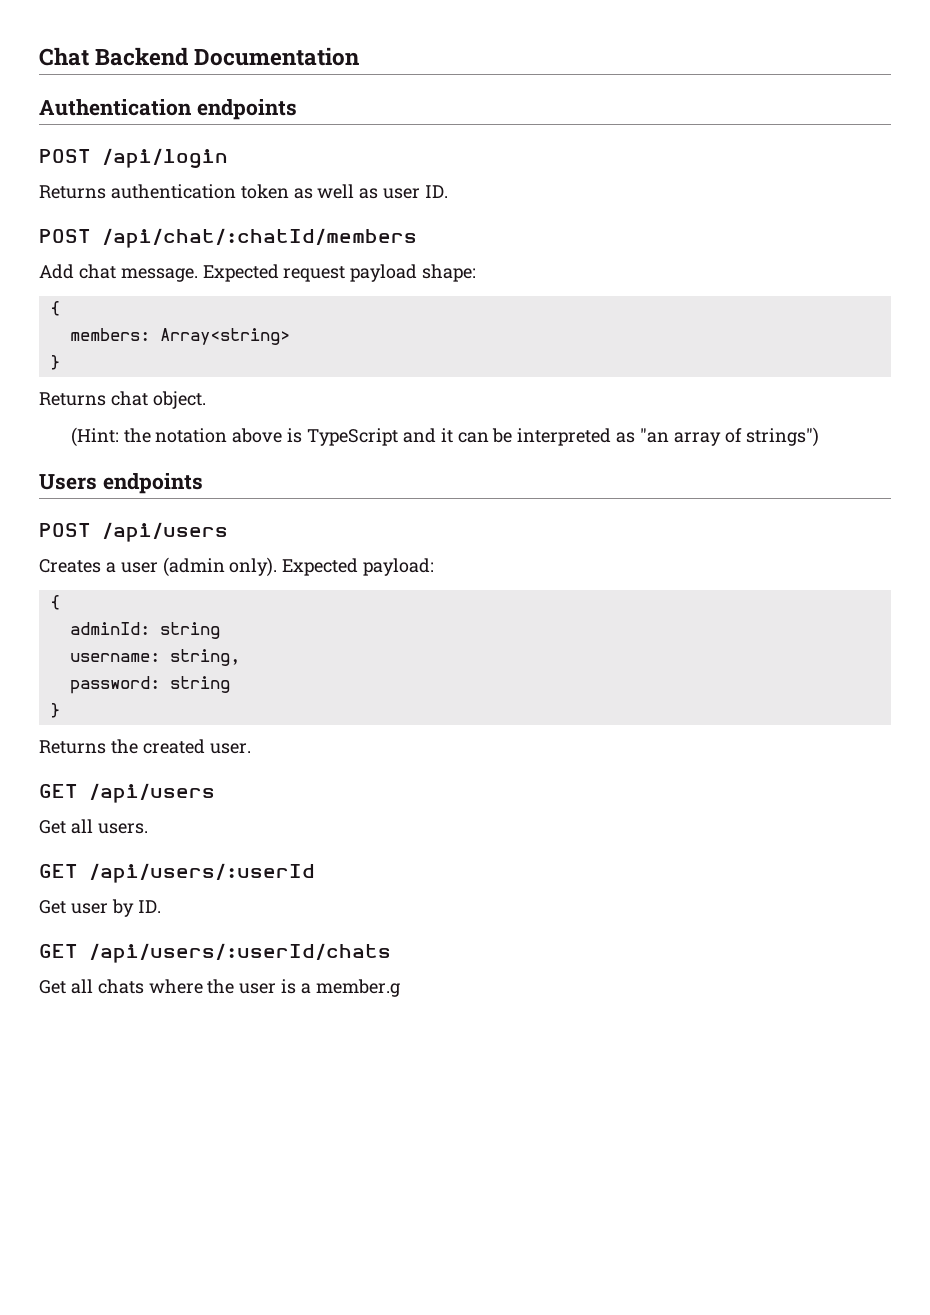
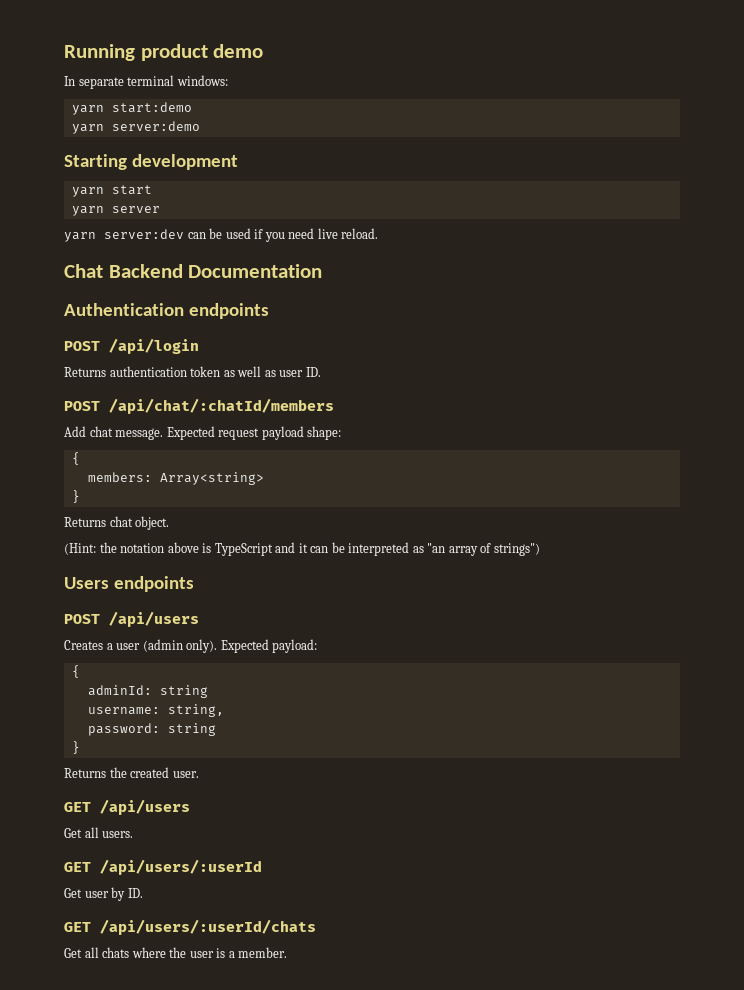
+ Running product demo
+ In separate terminal windows:
+ yarn start:demo
+ yarn server:demo
+ Starting development
+ yarn start
+ yarn server
+ yarn server:dev can be used if you need live reload.
- Get all chats where the user is a member.g
+ Get all chats where the user is a member.

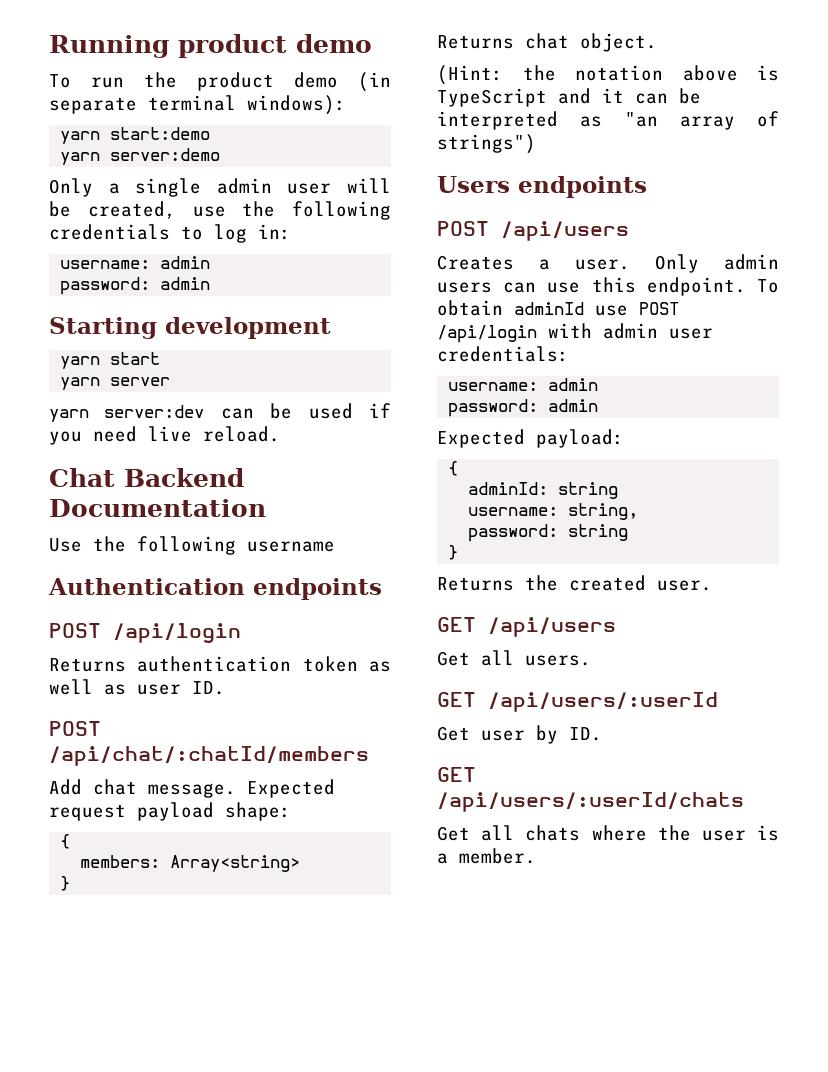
- In separate terminal windows:
+ To run the product demo (in separate terminal windows):
+ Only a single admin user will be created, use the following credentials to log in:
+ username: admin
+ password: admin
+ Use the following username
- Creates a user (admin only). Expected payload:
+ Creates a user. Only admin users can use this endpoint. To obtain adminId use POST /api/login with admin user credentials:
+ username: admin
+ password: admin
+ Expected payload:

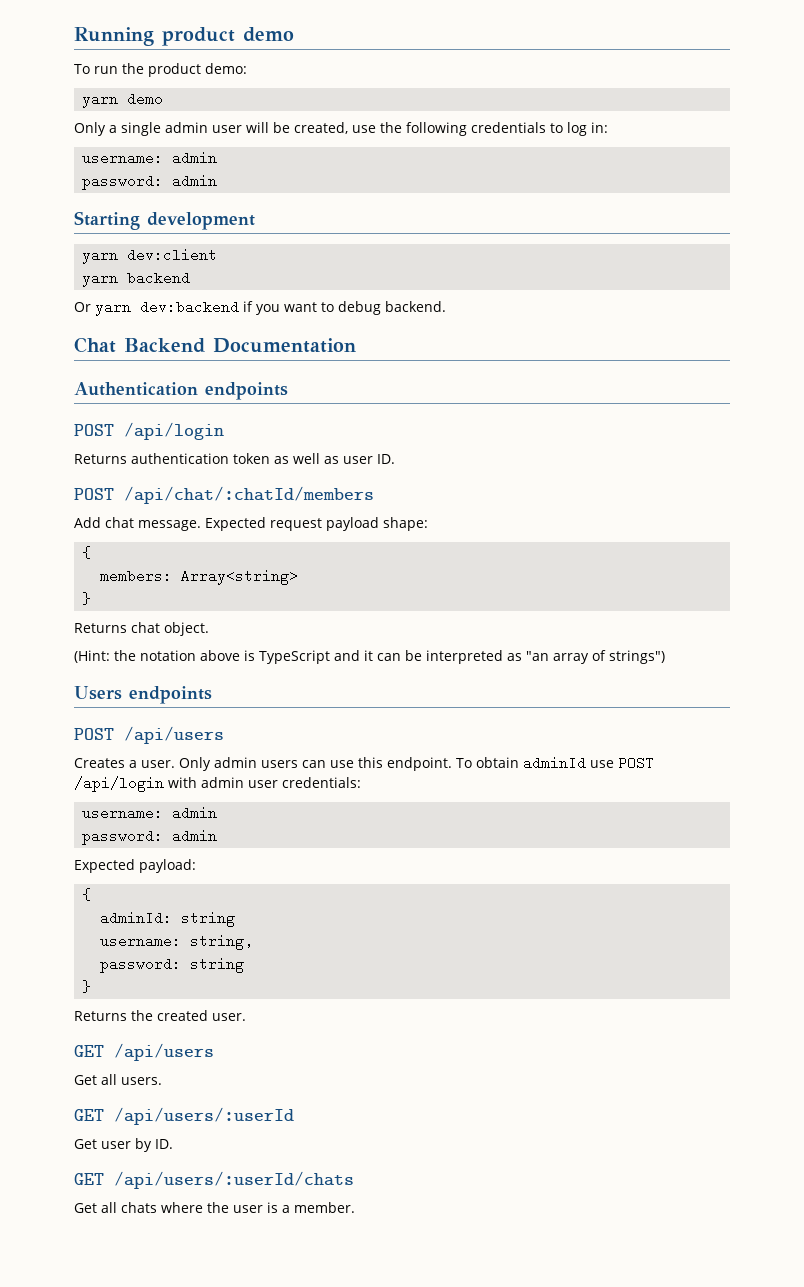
- To run the product demo (in separate terminal windows):
- yarn start:demo
- yarn server:demo
+ To run the product demo:
+ yarn demo
- yarn start
- yarn server
- yarn server:dev can be used if you need live reload.
+ yarn dev:client
+ yarn backend
+ Or yarn dev:backend if you want to debug backend.
- Use the following username

